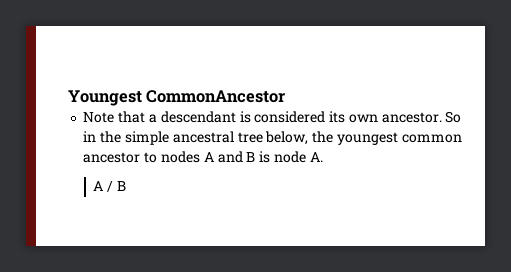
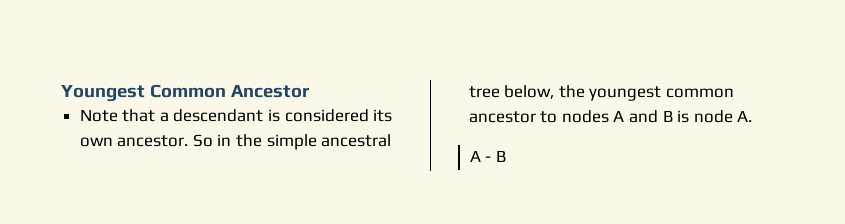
- Youngest CommonAncestor
+ Youngest Common Ancestor
- A / B
+ A - B

